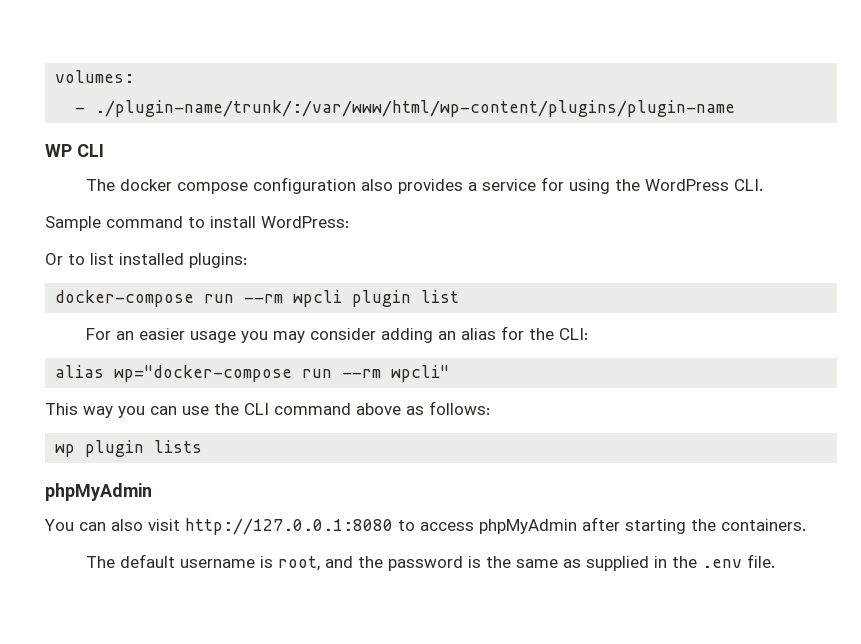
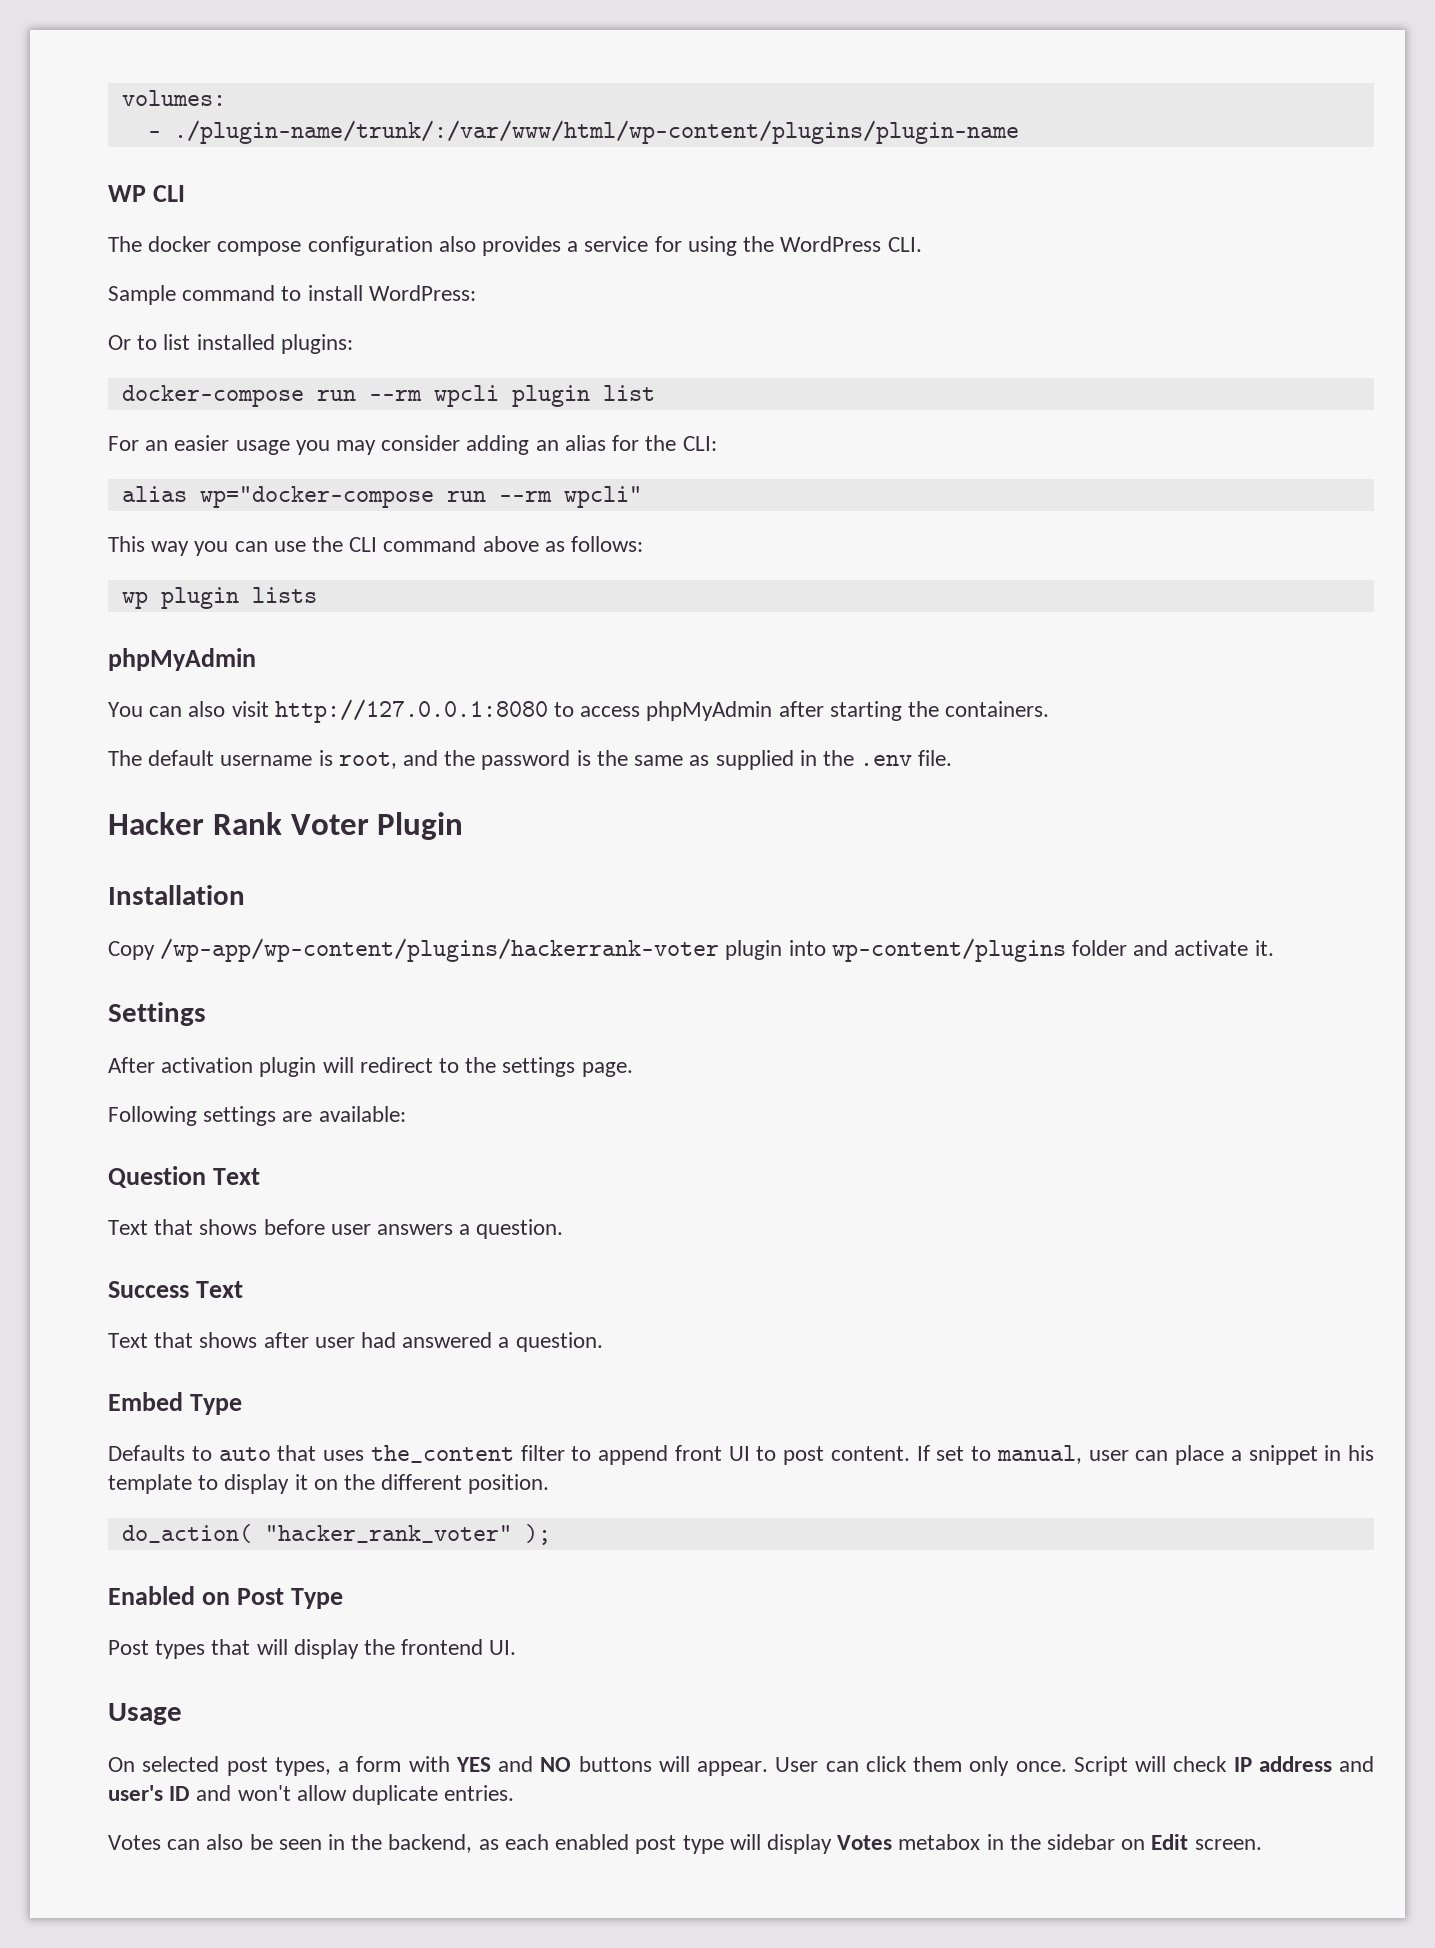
+ Hacker Rank Voter Plugin
+ Installation
+ Copy /wp-app/wp-content/plugins/hackerrank-voter plugin into wp-content/plugins folder and activate it.
+ Settings
+ After activation plugin will redirect to the settings page.
+ Following settings are available:
+ Question Text
+ Text that shows before user answers a question.
+ Success Text
+ Text that shows after user had answered a question.
+ Embed Type
+ Defaults to auto that uses the_content filter to append front UI to post content. If set to manual, user can place a snippet in his template to display it on the different position.
+ do_action( "hacker_rank_voter" );
+ Enabled on Post Type
+ Post types that will display the frontend UI.
+ Usage
+ On selected post types, a form with YES and NO buttons will appear. User can click them only once. Script will check IP address and user's ID and won't allow duplicate entries.
+ Votes can also be seen in the backend, as each enabled post type will display Votes metabox in the sidebar on Edit screen.

